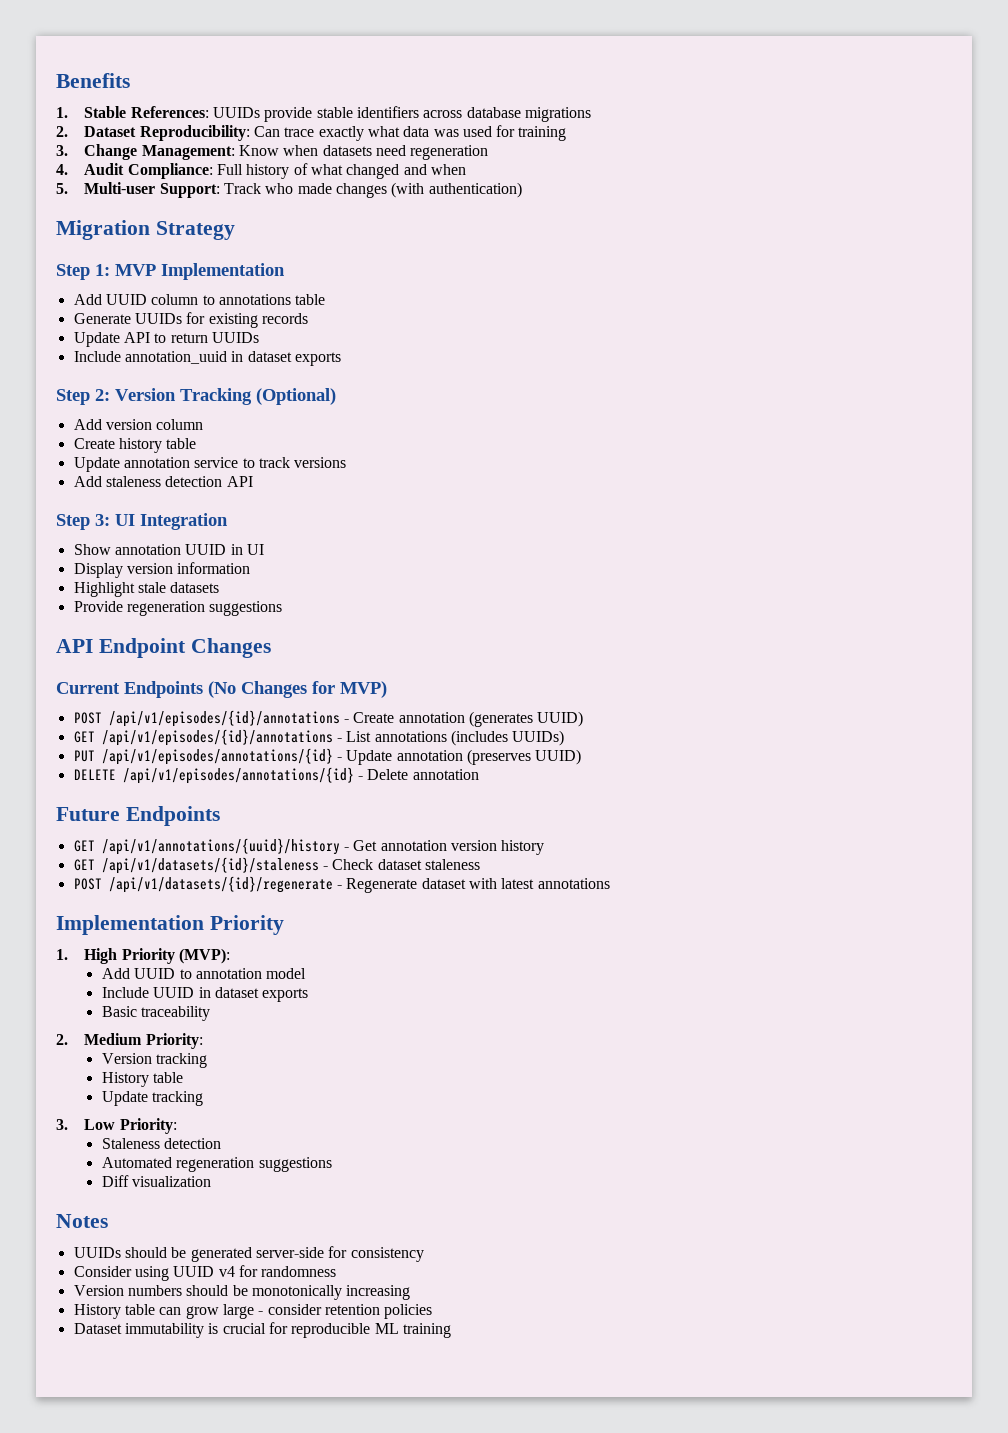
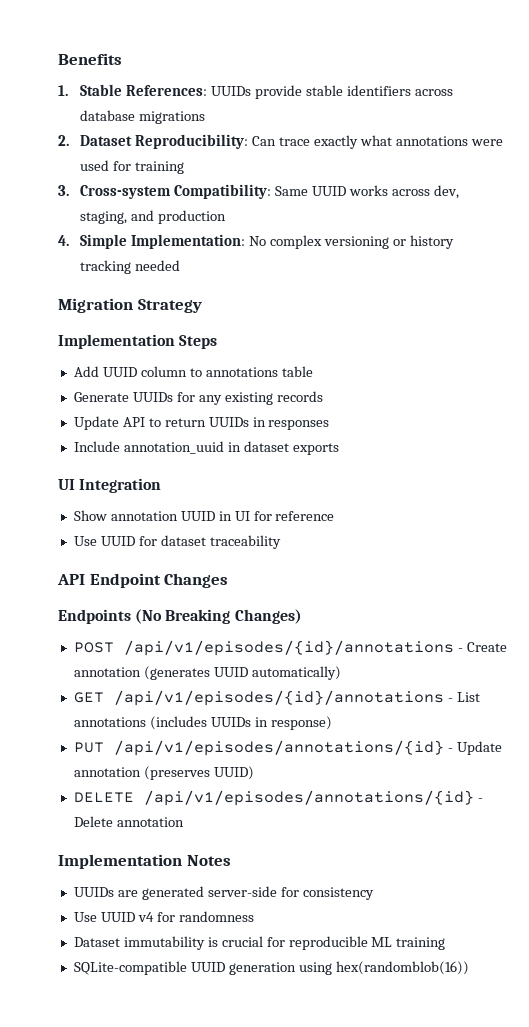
- 2. Dataset Reproducibility: Can trace exactly what data was used for training
+ 2. Dataset Reproducibility: Can trace exactly what annotations were used for training
- 3. Change Management: Know when datasets need regeneration
- 4. Audit Compliance: Full history of what changed and when
- 5. Multi-user Support: Track who made changes (with authentication)
+ 3. Cross-system Compatibility: Same UUID works across dev, staging, and production
+ 4. Simple Implementation: No complex versioning or history tracking needed
- Step 1: MVP Implementation
+ Implementation Steps
- Generate UUIDs for existing records
+ Generate UUIDs for any existing records
- Update API to return UUIDs
+ Update API to return UUIDs in responses
- Step 2: Version Tracking (Optional)
- Add version column
- Create history table
- Update annotation service to track versions
- Add staleness detection API
- Step 3: UI Integration
+ UI Integration
- Show annotation UUID in UI
- Display version information
- Highlight stale datasets
- Provide regeneration suggestions
+ Show annotation UUID in UI for reference
+ Use UUID for dataset traceability
- Current Endpoints (No Changes for MVP)
+ Endpoints (No Breaking Changes)
- POST /api/v1/episodes/{id}/annotations - Create annotation (generates UUID)
+ POST /api/v1/episodes/{id}/annotations - Create annotation (generates UUID automatically)
- GET /api/v1/episodes/{id}/annotations - List annotations (includes UUIDs)
+ GET /api/v1/episodes/{id}/annotations - List annotations (includes UUIDs in response)
- Future Endpoints
- GET /api/v1/annotations/{uuid}/history - Get annotation version history
- GET /api/v1/datasets/{id}/staleness - Check dataset staleness
- POST /api/v1/datasets/{id}/regenerate - Regenerate dataset with latest annotations
- Implementation Priority
- 1. High Priority (MVP):
- Add UUID to annotation model
- Include UUID in dataset exports
- Basic traceability
- 2. Medium Priority:
- Version tracking
- History table
- Update tracking
- 3. Low Priority:
- Staleness detection
- Automated regeneration suggestions
- Diff visualization
- Notes
+ Implementation Notes
- UUIDs should be generated server-side for consistency
+ UUIDs are generated server-side for consistency
- Consider using UUID v4 for randomness
+ Use UUID v4 for randomness
- Version numbers should be monotonically increasing
- History table can grow large - consider retention policies
+ SQLite-compatible UUID generation using hex(randomblob(16))

